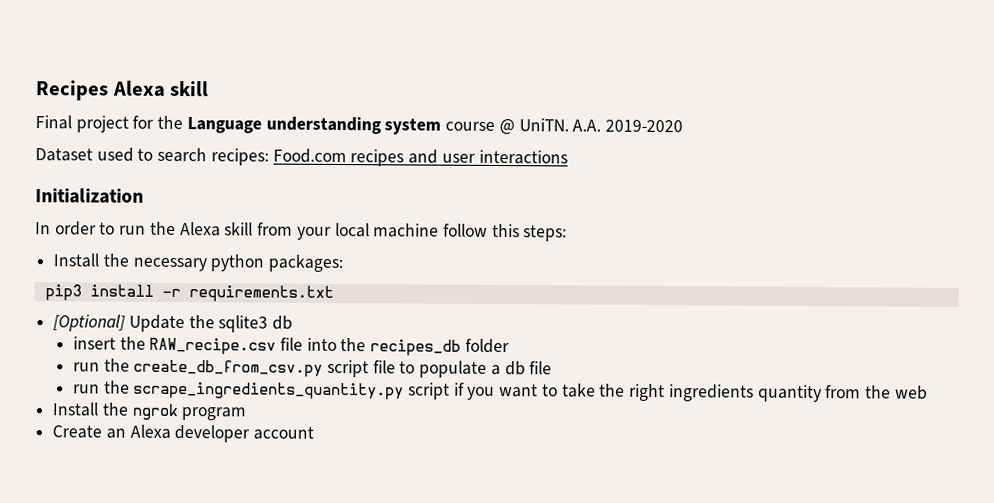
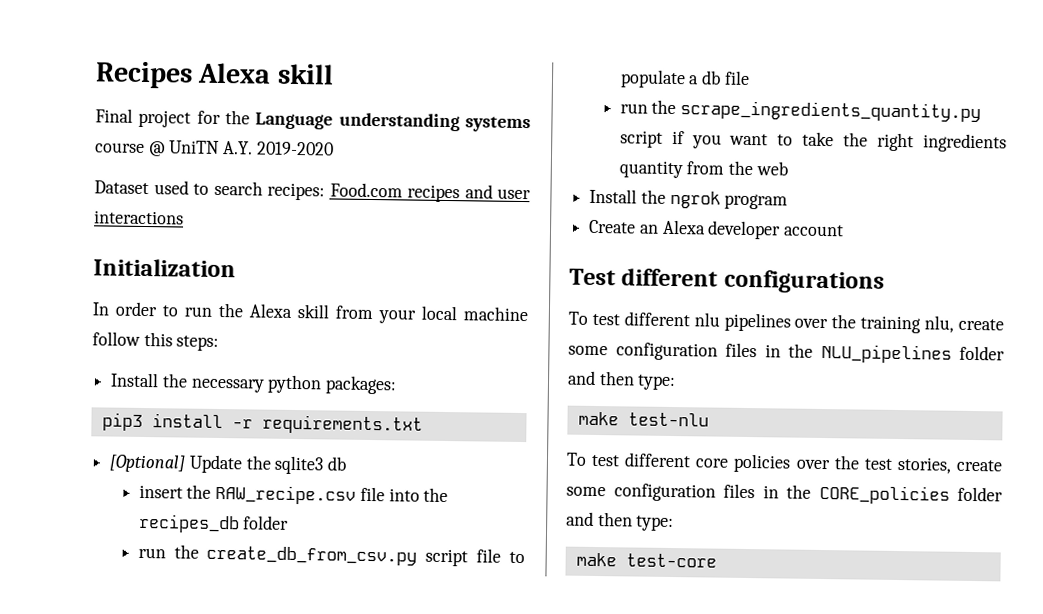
- Final project for the Language understanding system course @ UniTN. A.A. 2019-2020
+ Final project for the Language understanding systems course @ UniTN A.Y. 2019-2020
+ Test different configurations
+ To test different nlu pipelines over the training nlu, create some configuration files in the NLU_pipelines folder and then type:
+ make test-nlu
+ To test different core policies over the test stories, create some configuration files in the CORE_policies folder and then type:
+ make test-core

